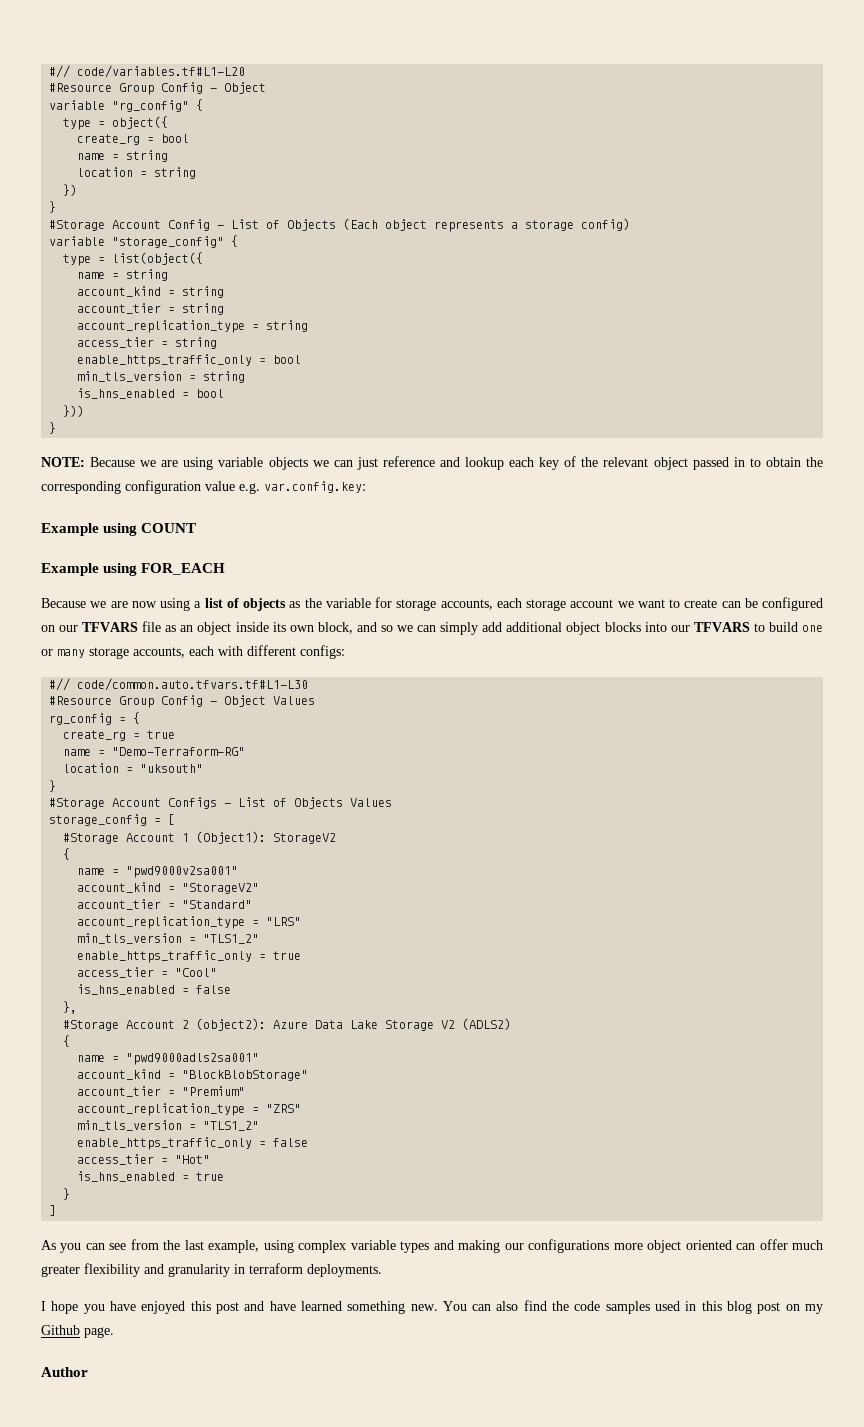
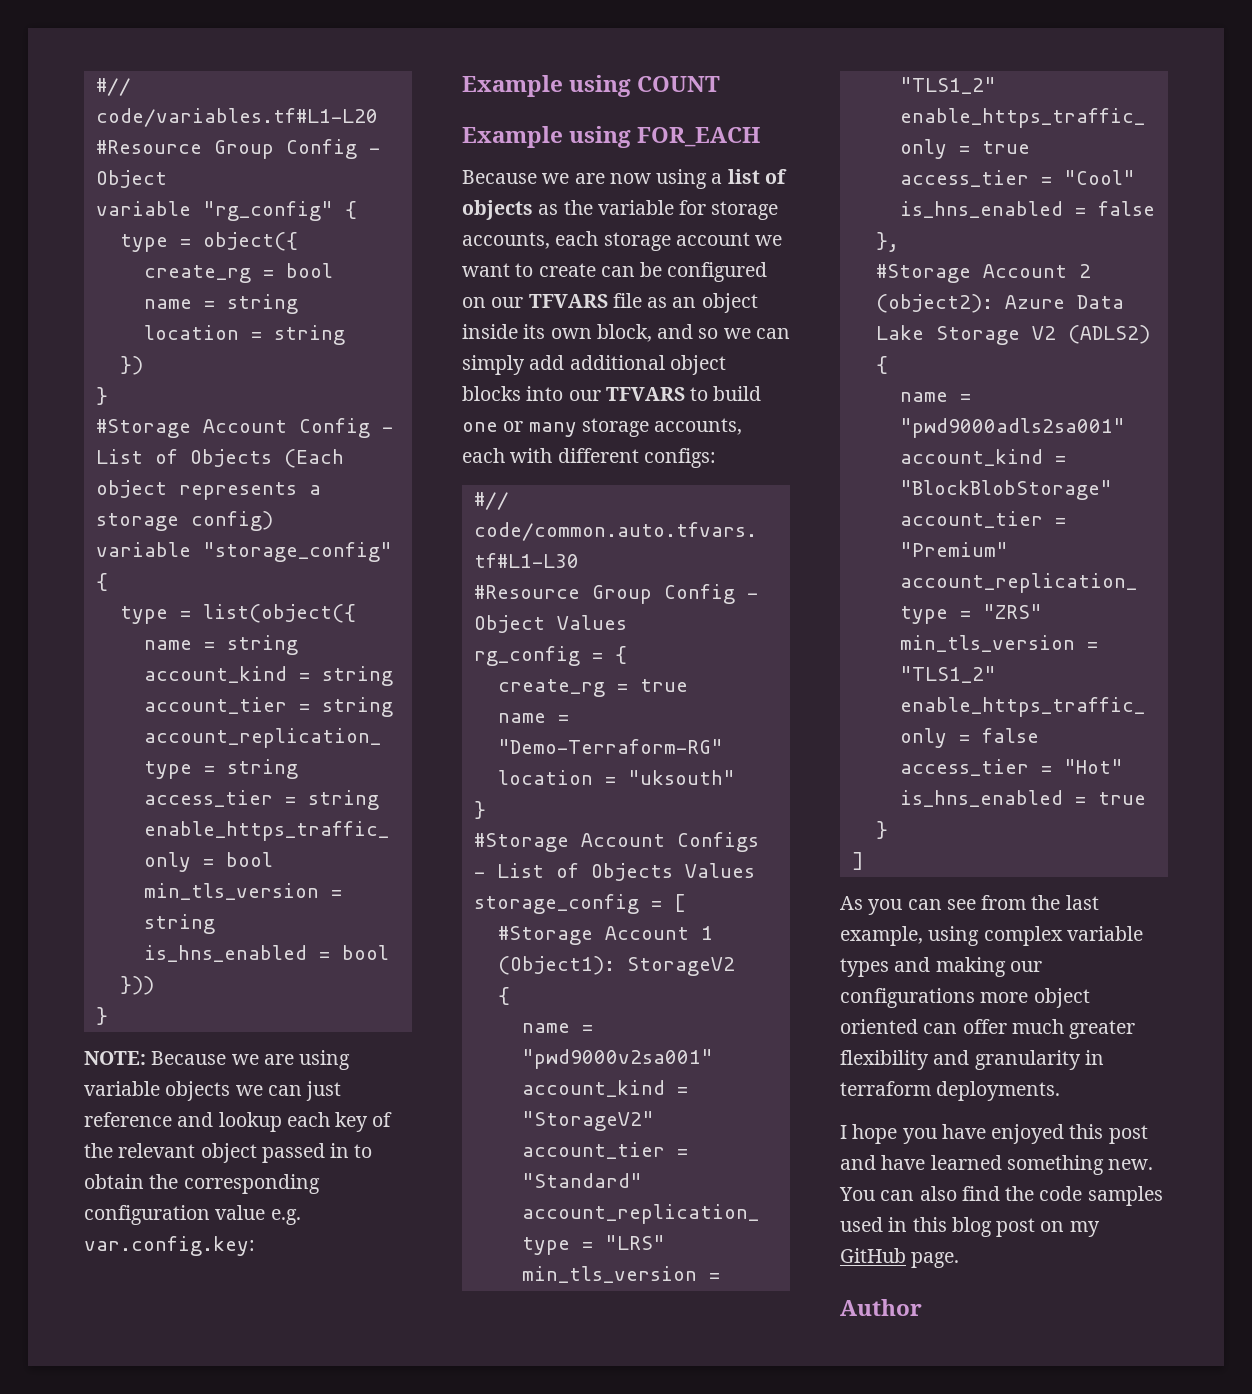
- You can also find the code samples used in this blog post on my Github page.
+ You can also find the code samples used in this blog post on my GitHub page.

